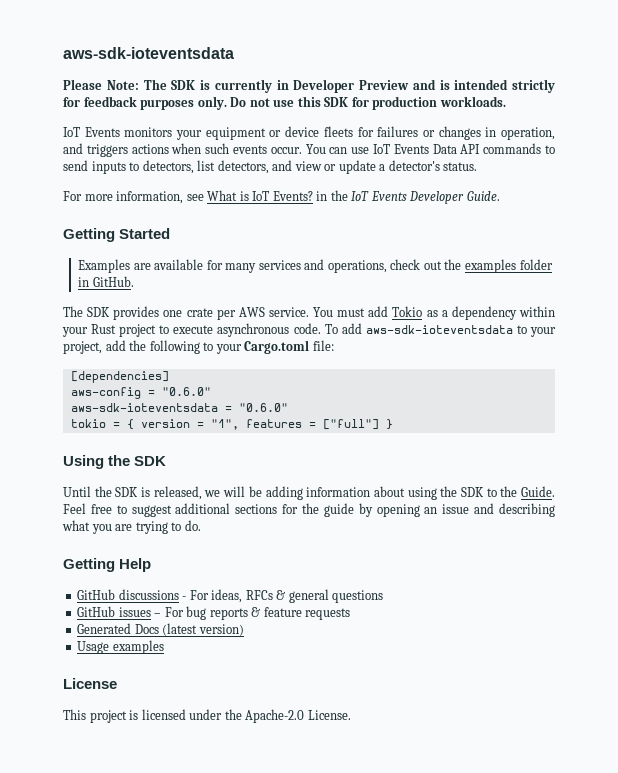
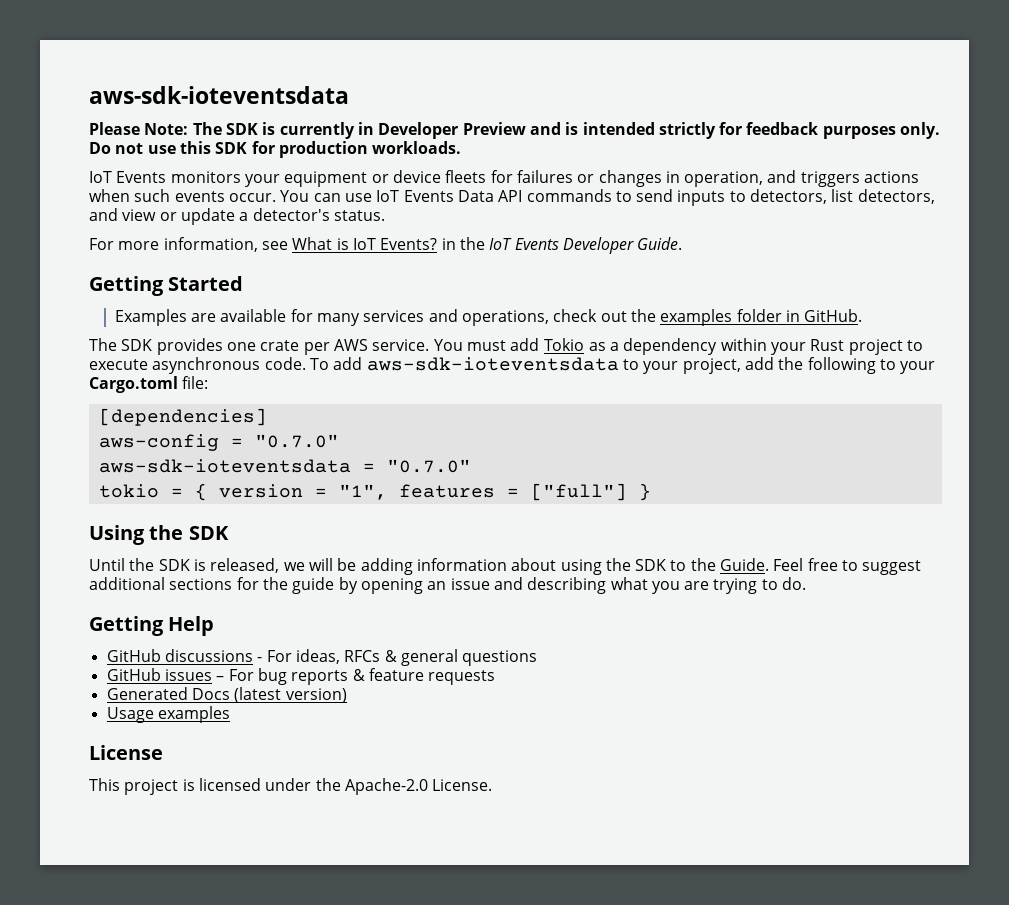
- aws-config = "0.6.0"
+ aws-config = "0.7.0"
- aws-sdk-ioteventsdata = "0.6.0"
+ aws-sdk-ioteventsdata = "0.7.0"

